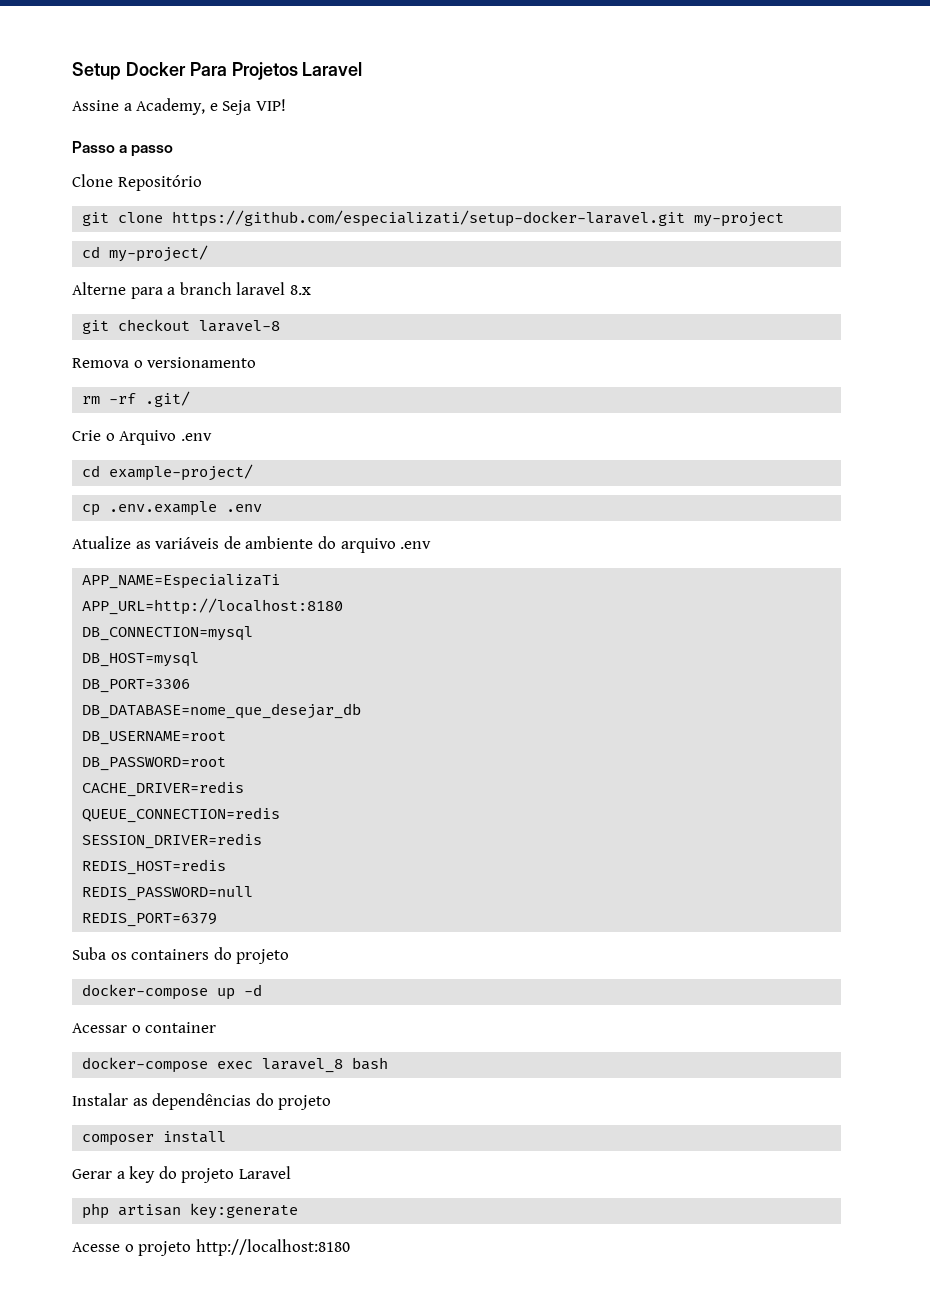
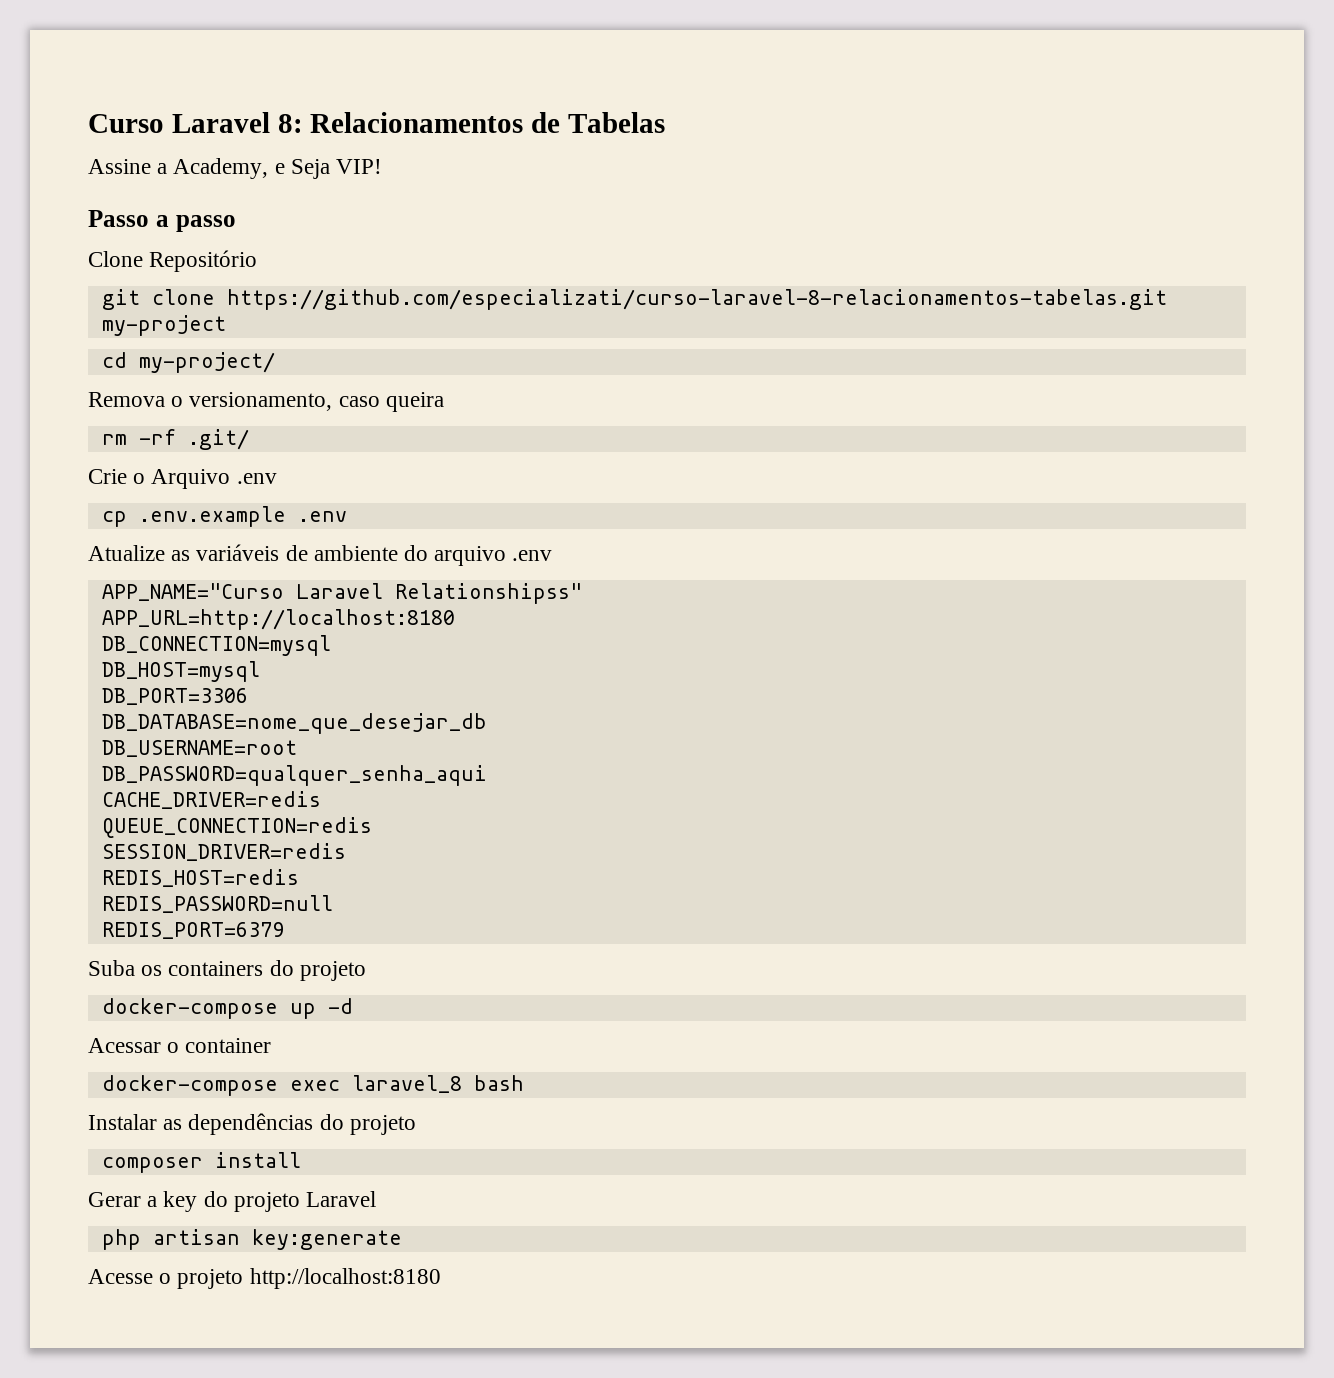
- Setup Docker Para Projetos Laravel
+ Curso Laravel 8: Relacionamentos de Tabelas
- git clone https://github.com/especializati/setup-docker-laravel.git my-project
+ git clone https://github.com/especializati/curso-laravel-8-relacionamentos-tabelas.git my-project
- Alterne para a branch laravel 8.x
- git checkout laravel-8
- Remova o versionamento
+ Remova o versionamento, caso queira
- cd example-project/
- APP_NAME=EspecializaTi
+ APP_NAME="Curso Laravel Relationshipss"
- DB_PASSWORD=root
+ DB_PASSWORD=qualquer_senha_aqui

